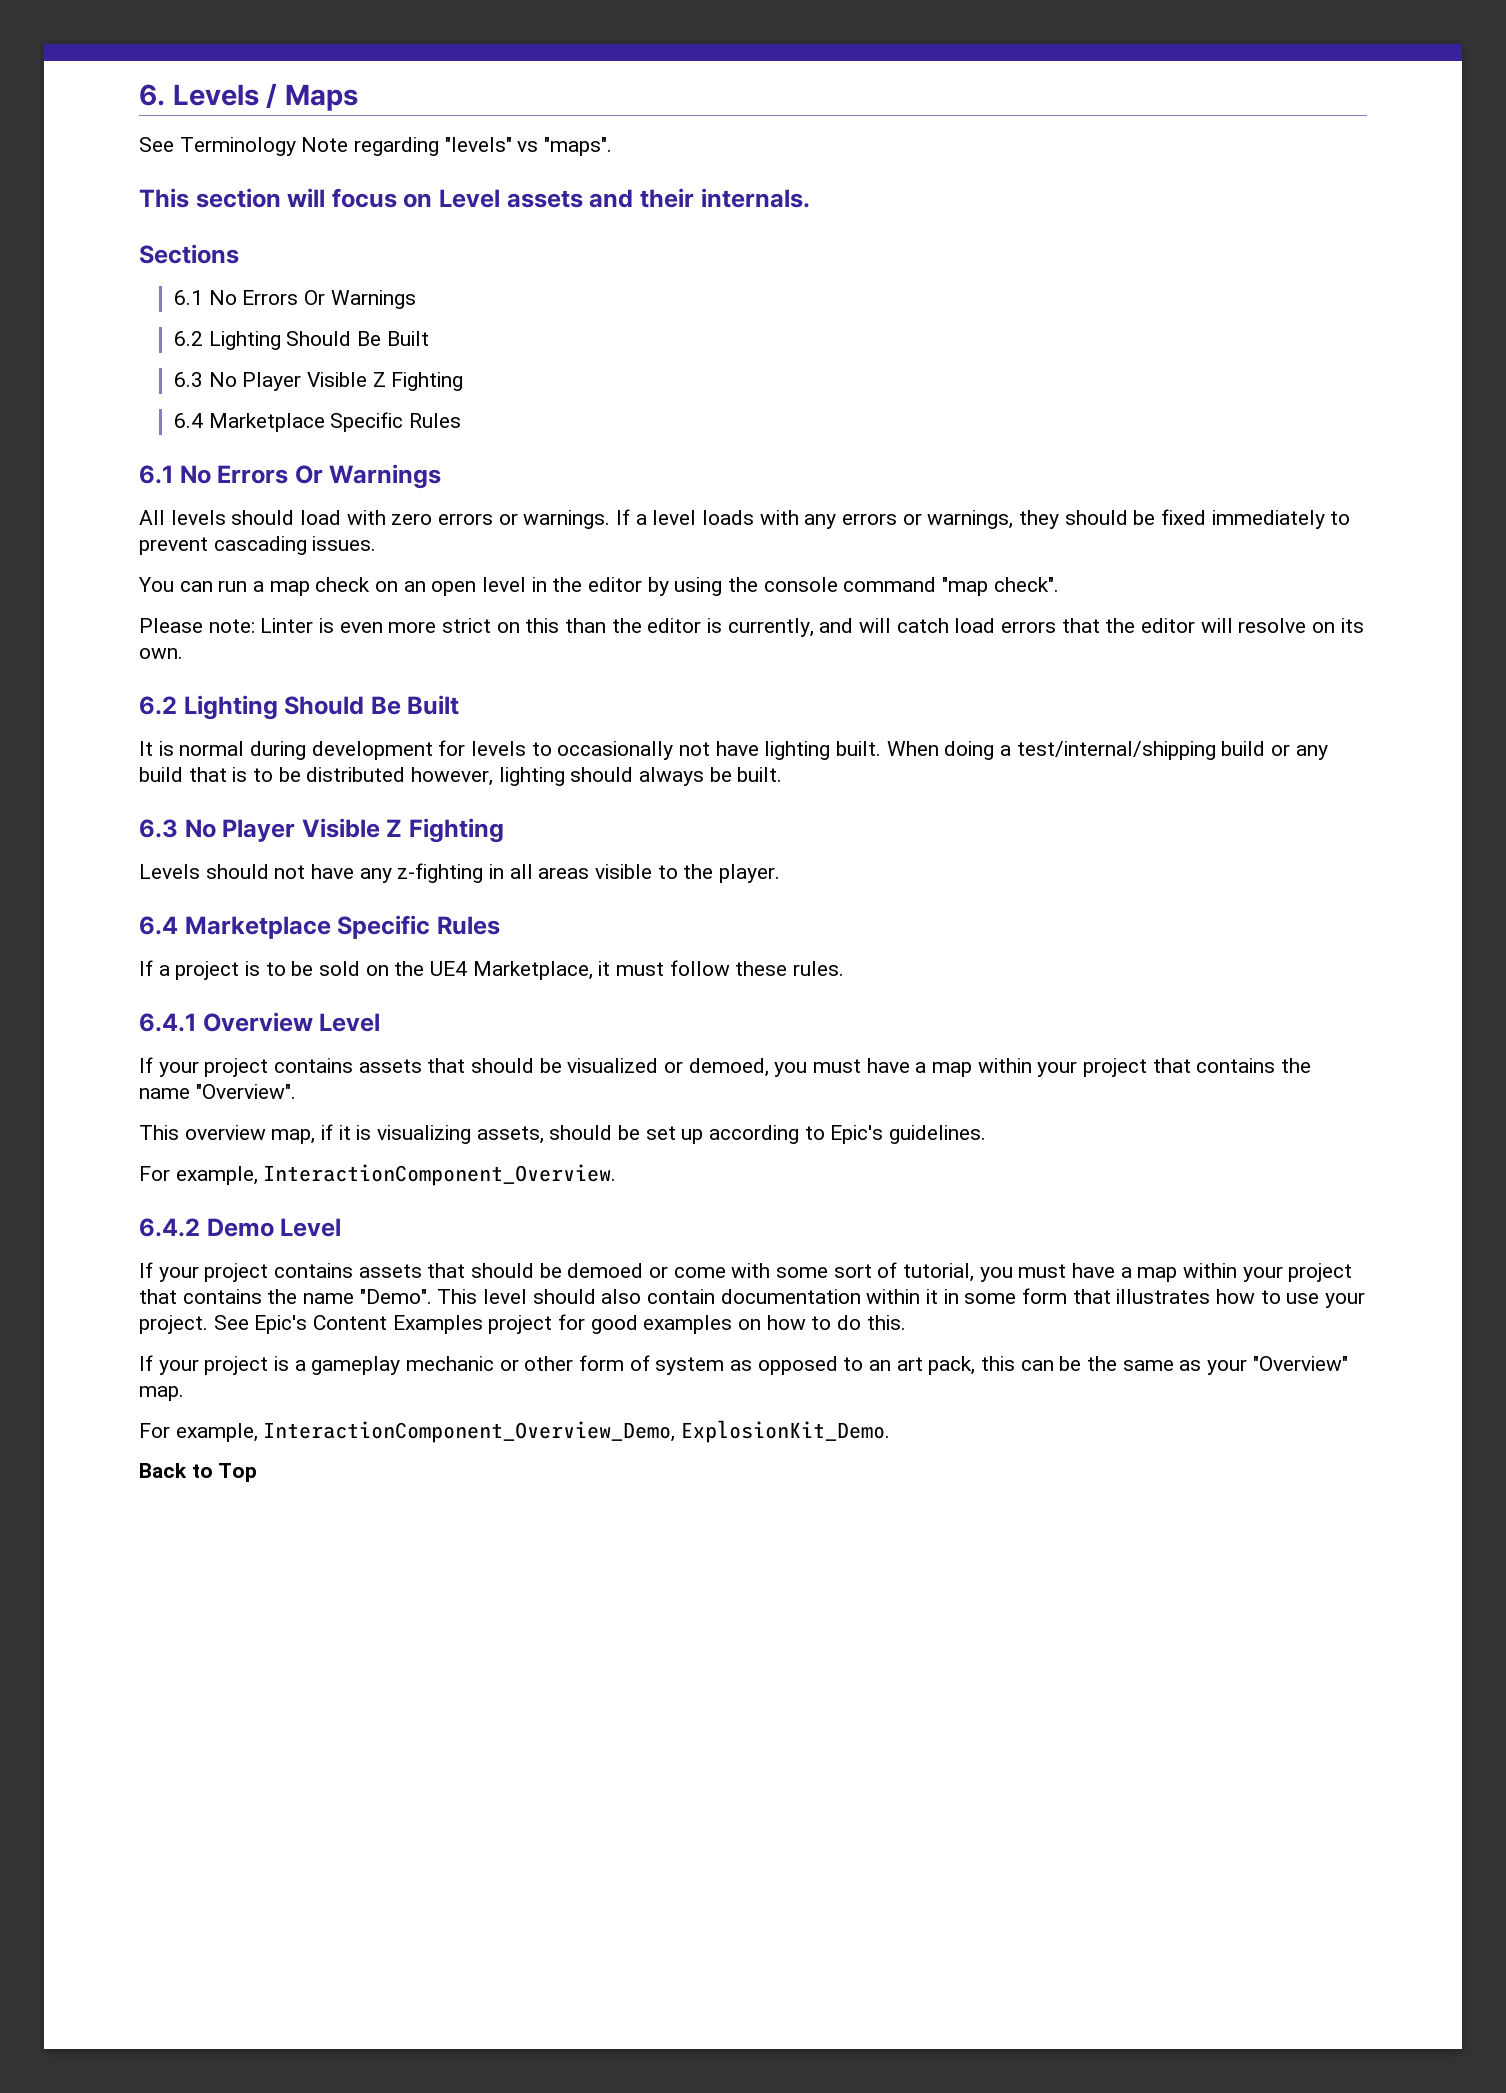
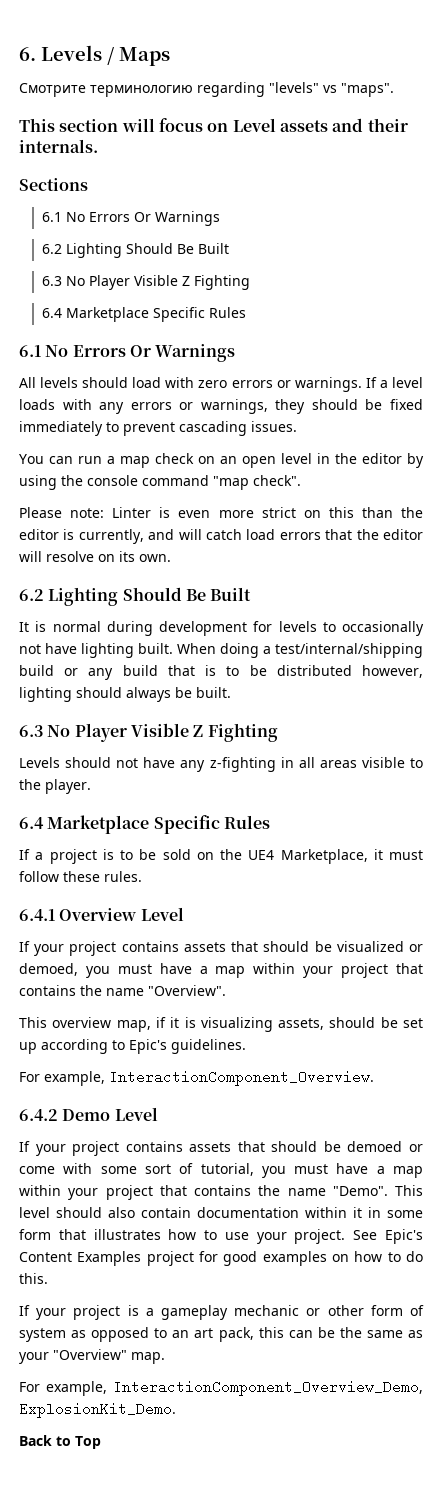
- See Terminology Note regarding "levels" vs "maps".
+ Смотрите терминологию regarding "levels" vs "maps".

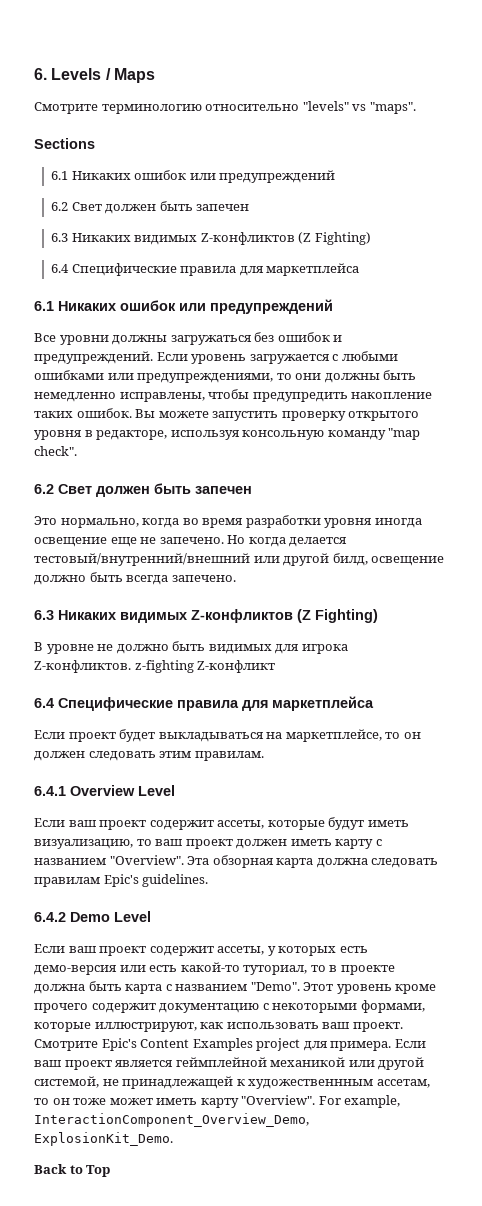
- Смотрите терминологию regarding "levels" vs "maps".
+ Смотрите терминологию относительно "levels" vs "maps".
- This section will focus on Level assets and their internals.
  Sections
- 6.1 No Errors Or Warnings
- 6.2 Lighting Should Be Built
- 6.3 No Player Visible Z Fighting
- 6.4 Marketplace Specific Rules
- 6.1 No Errors Or Warnings
- All levels should load with zero errors or warnings. If a level loads with any errors or warnings, they should be fixed immediately to prevent cascading issues.
- You can run a map check on an open level in the editor by using the console command "map check".
- Please note: Linter is even more strict on this than the editor is currently, and will catch load errors that the editor will resolve on its own.
- 6.2 Lighting Should Be Built
- It is normal during development for levels to occasionally not have lighting built. When doing a test/internal/shipping build or any build that is to be distributed however, lighting should always be built.
- 6.3 No Player Visible Z Fighting
- Levels should not have any z-fighting in all areas visible to the player.
- 6.4 Marketplace Specific Rules
- If a project is to be sold on the UE4 Marketplace, it must follow these rules.
+ 6.1 Никаких ошибок или предупреждений
+ 6.2 Свет должен быть запечен
+ 6.3 Никаких видимых Z-конфликтов (Z Fighting)
+ 6.4 Специфические правила для маркетплейса
+ 6.1 Никаких ошибок или предупреждений
+ Все уровни должны загружаться без ошибок и предупреждений. Если уровень загружается с любыми ошибками или предупреждениями, то они должны быть немедленно исправлены, чтобы предупредить накопление таких ошибок. Вы можете запустить проверку открытого уровня в редакторе, используя консольную команду "map check".
+ 6.2 Свет должен быть запечен
+ Это нормально, когда во время разработки уровня иногда освещение еще не запечено. Но когда делается тестовый/внутренний/внешний или другой билд, освещение должно быть всегда запечено.
+ 6.3 Никаких видимых Z-конфликтов (Z Fighting)
+ В уровне не должно быть видимых для игрока Z-конфликтов. z-fighting Z-конфликт
+ 6.4 Специфические правила для маркетплейса
+ Если проект будет выкладываться на маркетплейсе, то он должен следовать этим правилам.
  6.4.1 Overview Level
- If your project contains assets that should be visualized or demoed, you must have a map within your project that contains the name "Overview".
- This overview map, if it is visualizing assets, should be set up according to Epic's guidelines.
+ Если ваш проект содержит ассеты, которые будут иметь визуализацию, то ваш проект должен иметь карту с названием "Overview". Эта обзорная карта должна следовать правилам Epic's guidelines.
- For example, InteractionComponent_Overview.
- If your project contains assets that should be demoed or come with some sort of tutorial, you must have a map within your project that contains the name "Demo". This level should also contain documentation within it in some form that illustrates how to use your project. See Epic's Content Examples project for good examples on how to do this.
- If your project is a gameplay mechanic or other form of system as opposed to an art pack, this can be the same as your "Overview" map.
- For example, InteractionComponent_Overview_Demo, ExplosionKit_Demo.
+ Если ваш проект содержит ассеты, у которых есть демо-версия или есть какой-то туториал, то в проекте должна быть карта с названием "Demo". Этот уровень кроме прочего содержит документацию с некоторыми формами, которые иллюстрируют, как использовать ваш проект. Смотрите Epic's Content Examples project для примера. Если ваш проект является геймплейной механикой или другой системой, не принадлежащей к художественнным ассетам, то он тоже может иметь карту "Overview". For example, InteractionComponent_Overview_Demo, ExplosionKit_Demo.

